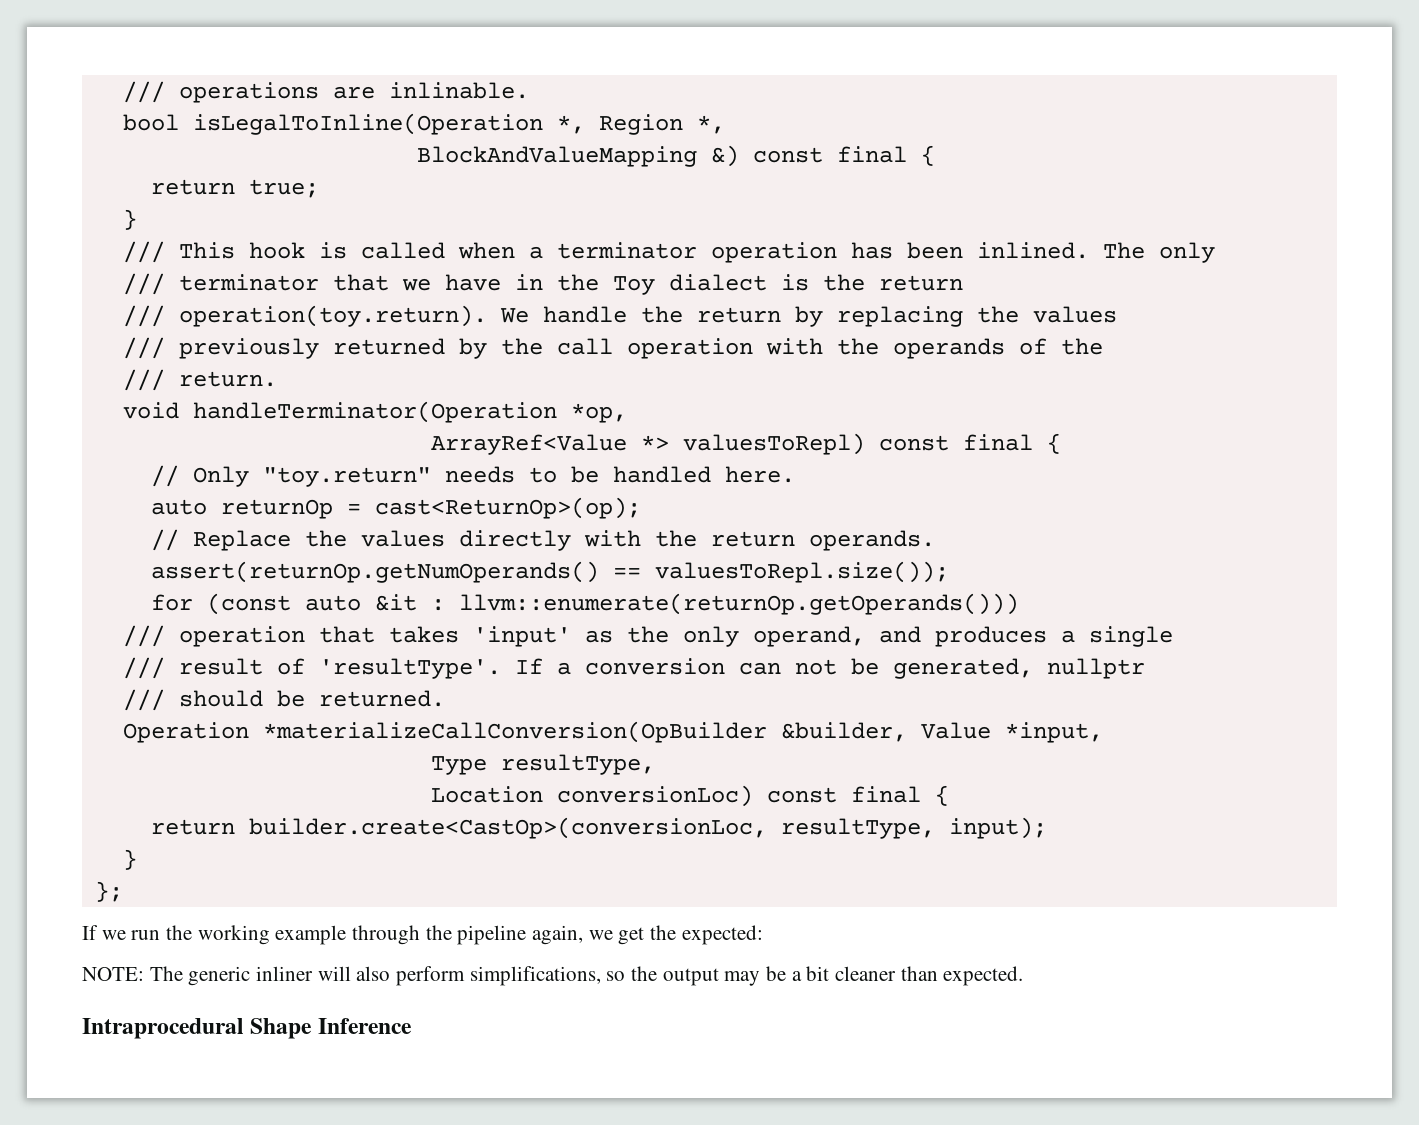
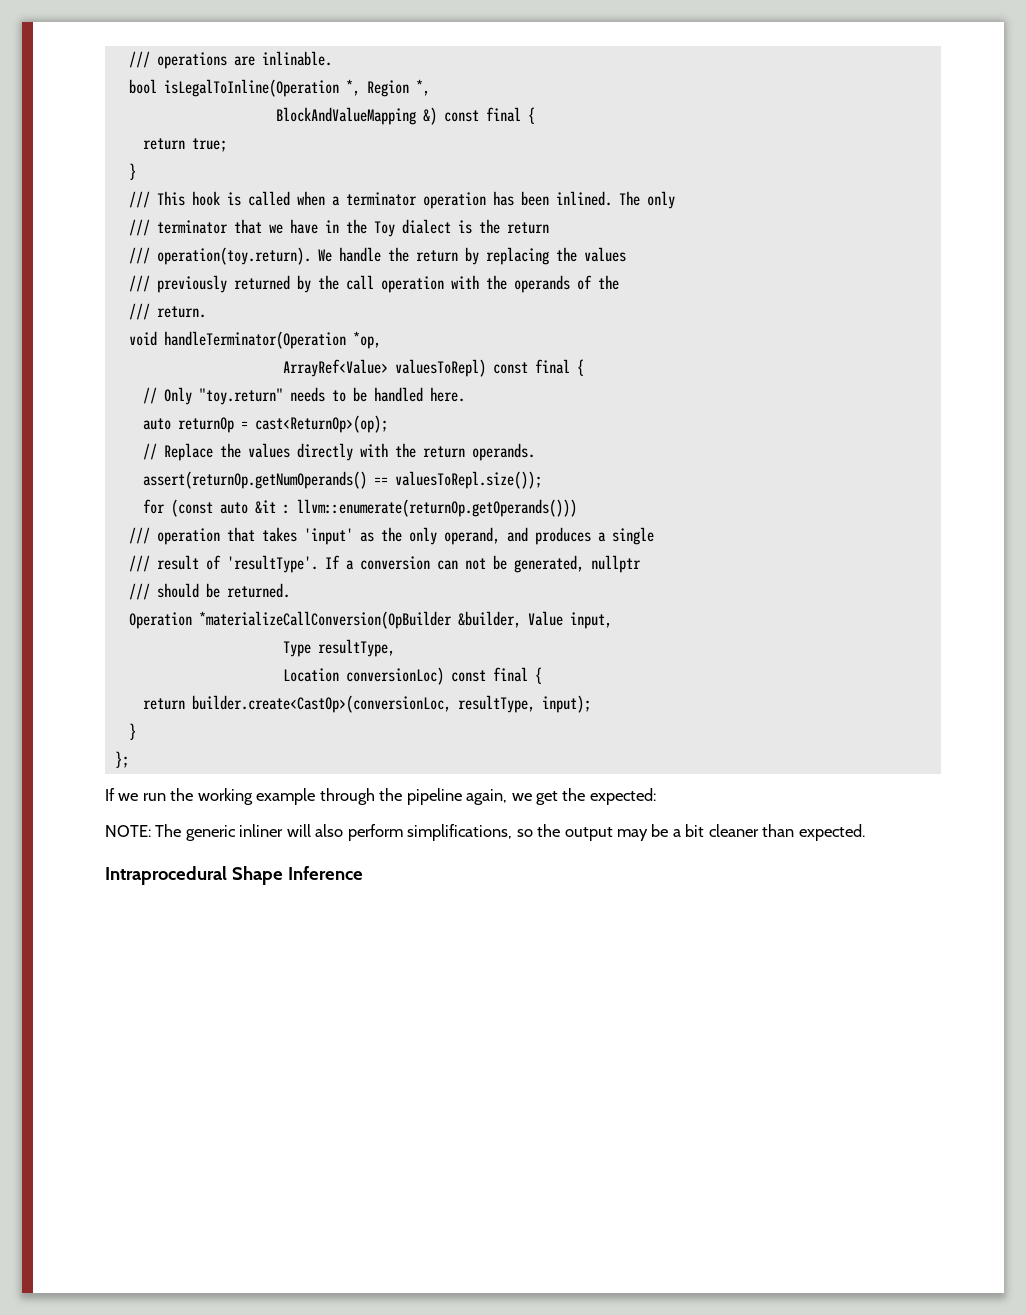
- ArrayRef<Value *> valuesToRepl) const final {
+ ArrayRef<Value> valuesToRepl) const final {
- Operation *materializeCallConversion(OpBuilder &builder, Value *input,
+ Operation *materializeCallConversion(OpBuilder &builder, Value input,

